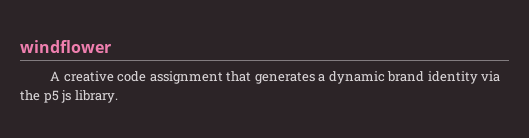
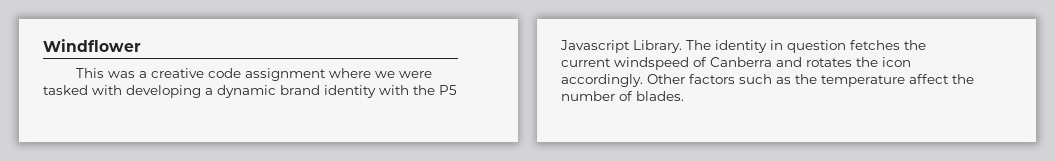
- windflower
- A creative code assignment that generates a dynamic brand identity via the p5 js library.
+ Windflower
+ This was a creative code assignment where we were tasked with developing a dynamic brand identity with the P5 Javascript Library. The identity in question fetches the current windspeed of Canberra and rotates the icon accordingly. Other factors such as the temperature affect the number of blades.

